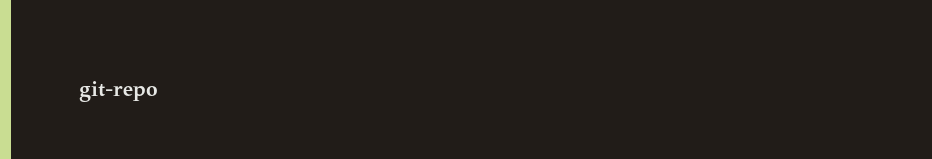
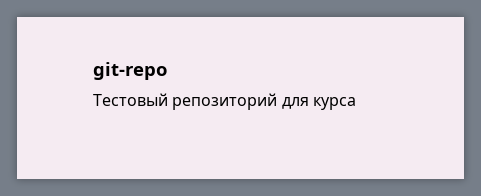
+ Тестовый репозиторий для курса

